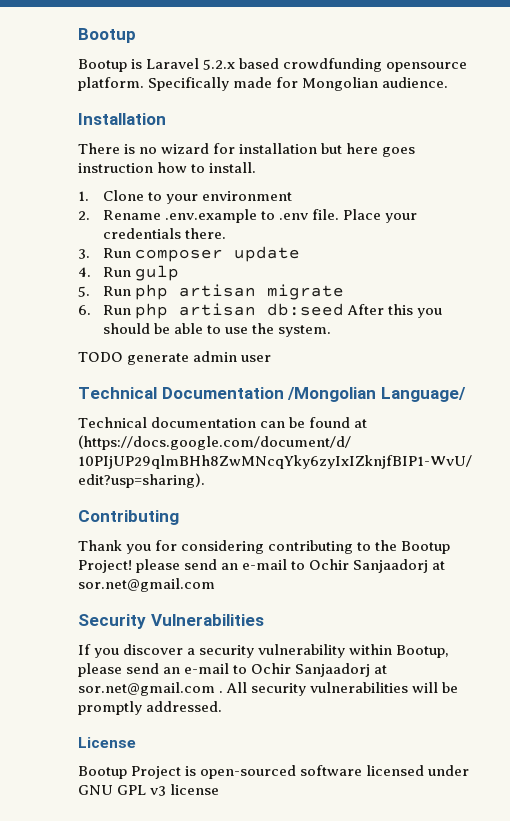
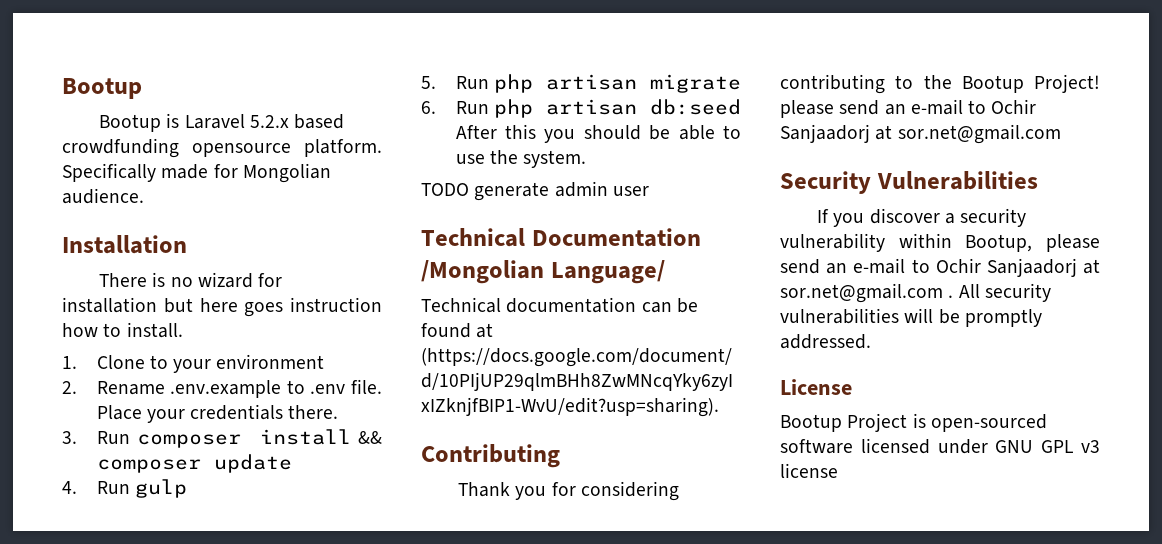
- 3. Run composer update
+ 3. Run composer install && composer update

